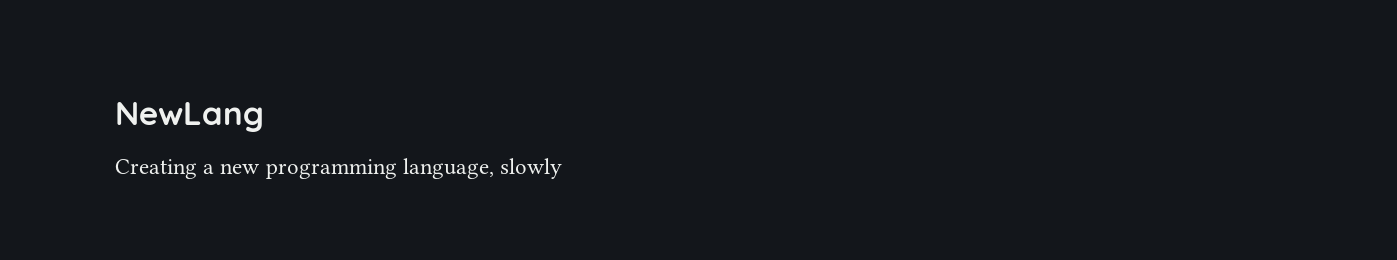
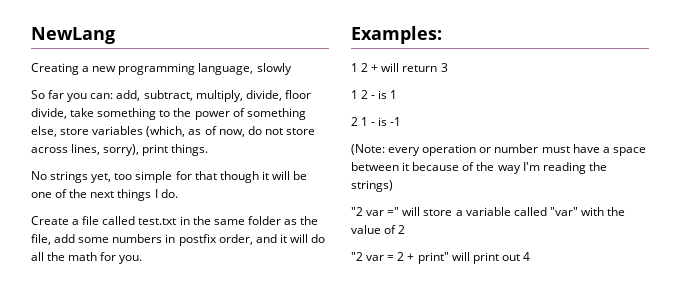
+ So far you can: add, subtract, multiply, divide, floor divide, take something to the power of something else, store variables (which, as of now, do not store across lines, sorry), print things.
+ No strings yet, too simple for that though it will be one of the next things I do.
+ Create a file called test.txt in the same folder as the file, add some numbers in postfix order, and it will do all the math for you.
+ Examples:
+ 1 2 + will return 3
+ 1 2 - is 1
+ 2 1 - is -1
+ (Note: every operation or number must have a space between it because of the way I'm reading the strings)
+ "2 var =" will store a variable called "var" with the value of 2
+ "2 var = 2 + print" will print out 4

